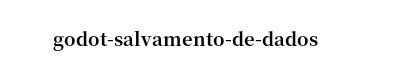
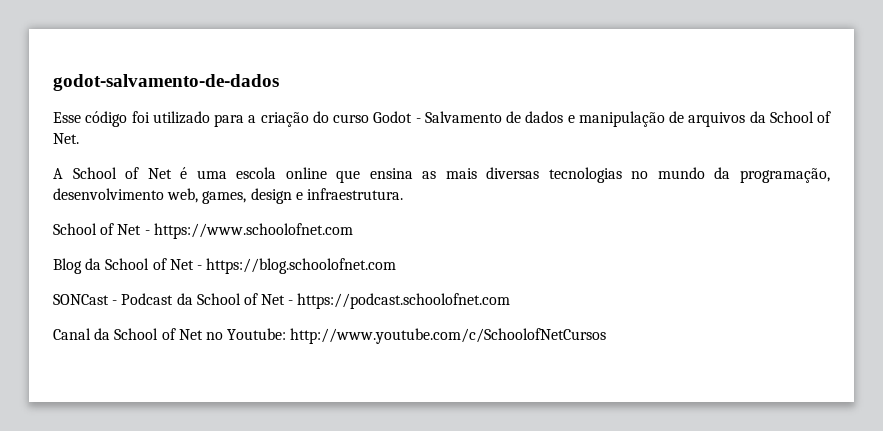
+ Esse código foi utilizado para a criação do curso Godot - Salvamento de dados e manipulação de arquivos da School of Net.
+ A School of Net é uma escola online que ensina as mais diversas tecnologias no mundo da programação, desenvolvimento web, games, design e infraestrutura.
+ School of Net - https://www.schoolofnet.com
+ Blog da School of Net - https://blog.schoolofnet.com
+ SONCast - Podcast da School of Net - https://podcast.schoolofnet.com
+ Canal da School of Net no Youtube: http://www.youtube.com/c/SchoolofNetCursos

